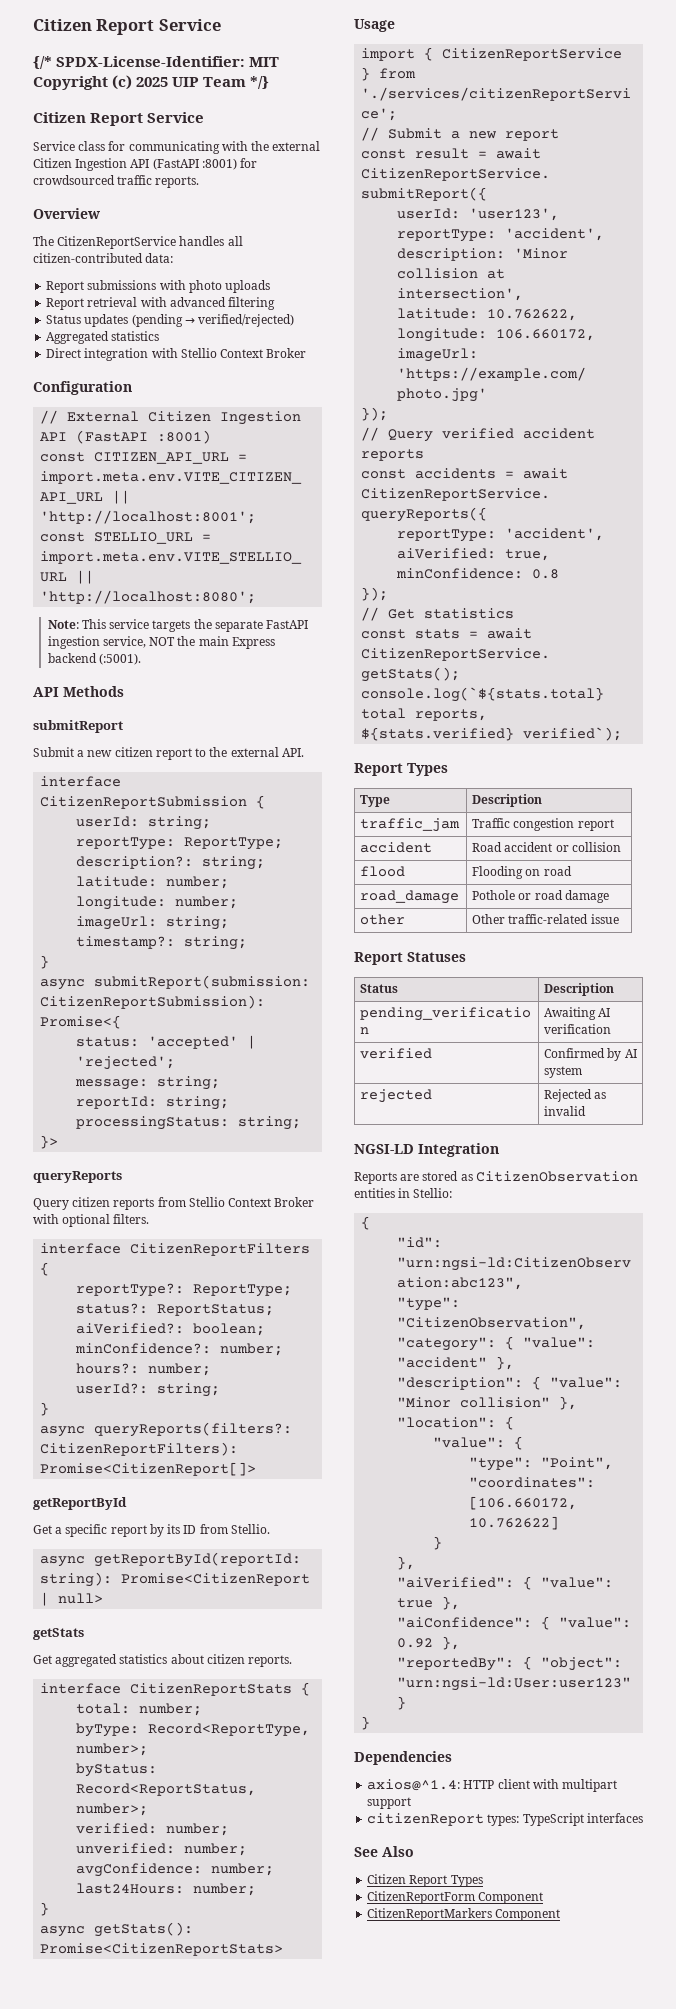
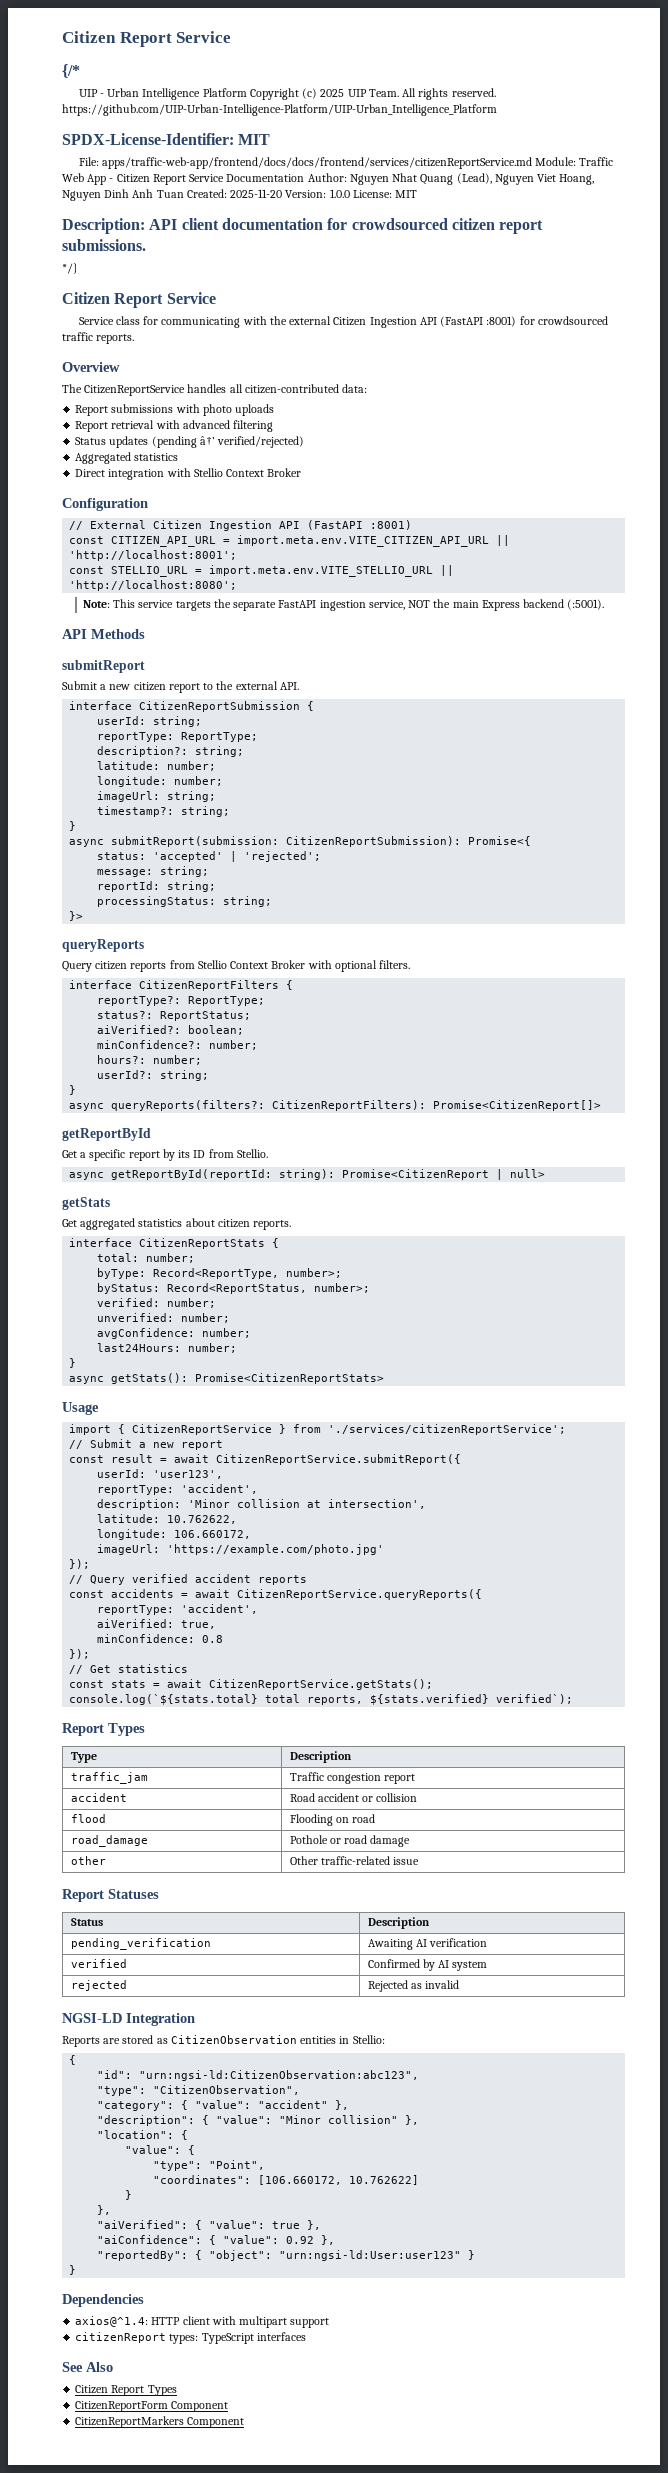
- {/* SPDX-License-Identifier: MIT Copyright (c) 2025 UIP Team */}
+ {/*
+ UIP - Urban Intelligence Platform Copyright (c) 2025 UIP Team. All rights reserved. https://github.com/UIP-Urban-Intelligence-Platform/UIP-Urban_Intelligence_Platform
+ SPDX-License-Identifier: MIT
+ File: apps/traffic-web-app/frontend/docs/docs/frontend/services/citizenReportService.md Module: Traffic Web App - Citizen Report Service Documentation Author: Nguyen Nhat Quang (Lead), Nguyen Viet Hoang, Nguyen Dinh Anh Tuan Created: 2025-11-20 Version: 1.0.0 License: MIT
+ Description: API client documentation for crowdsourced citizen report submissions.
+ */}
- Status updates (pending → verified/rejected)
+ Status updates (pending â†’ verified/rejected)

